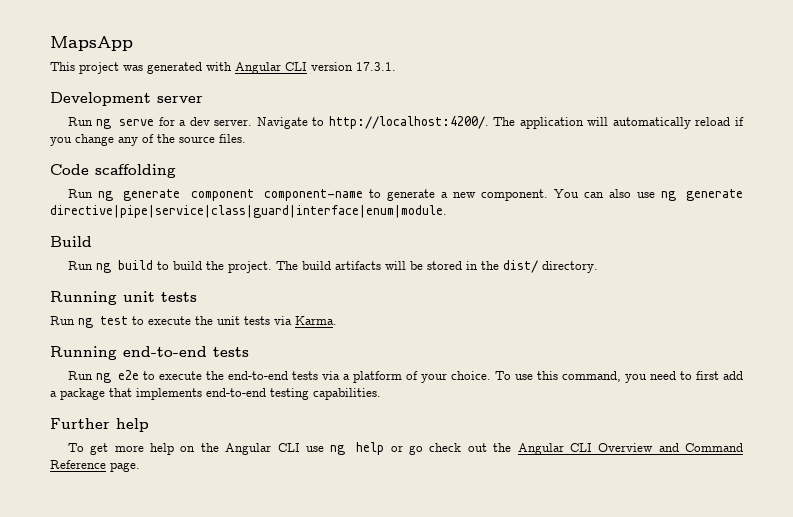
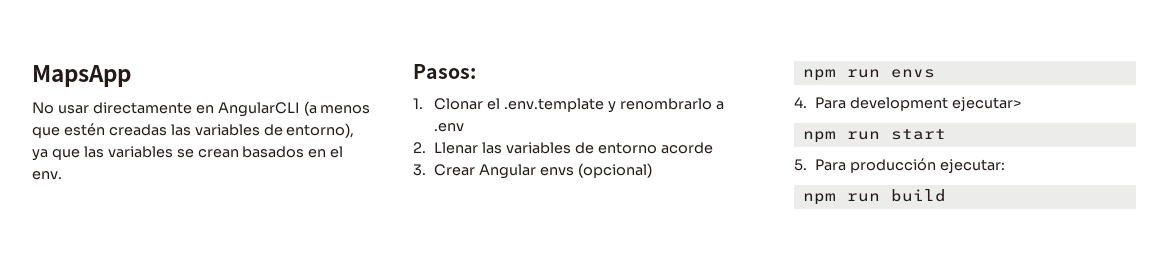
- This project was generated with Angular CLI version 17.3.1.
- Development server
- Run ng serve for a dev server. Navigate to http://localhost:4200/. The application will automatically reload if you change any of the source files.
- Code scaffolding
- Run ng generate component component-name to generate a new component. You can also use ng generate directive|pipe|service|class|guard|interface|enum|module.
- Build
- Run ng build to build the project. The build artifacts will be stored in the dist/ directory.
- Running unit tests
- Run ng test to execute the unit tests via Karma.
- Running end-to-end tests
- Run ng e2e to execute the end-to-end tests via a platform of your choice. To use this command, you need to first add a package that implements end-to-end testing capabilities.
- Further help
- To get more help on the Angular CLI use ng help or go check out the Angular CLI Overview and Command Reference page.
+ No usar directamente en AngularCLI (a menos que estén creadas las variables de entorno), ya que las variables se crean basados en el env.
+ Pasos:
+ 1. Clonar el .env.template y renombrarlo a .env
+ 2. Llenar las variables de entorno acorde
+ 3. Crear Angular envs (opcional)
+ npm run envs
+ 4. Para development ejecutar>
+ npm run start
+ 5. Para producción ejecutar:
+ npm run build

